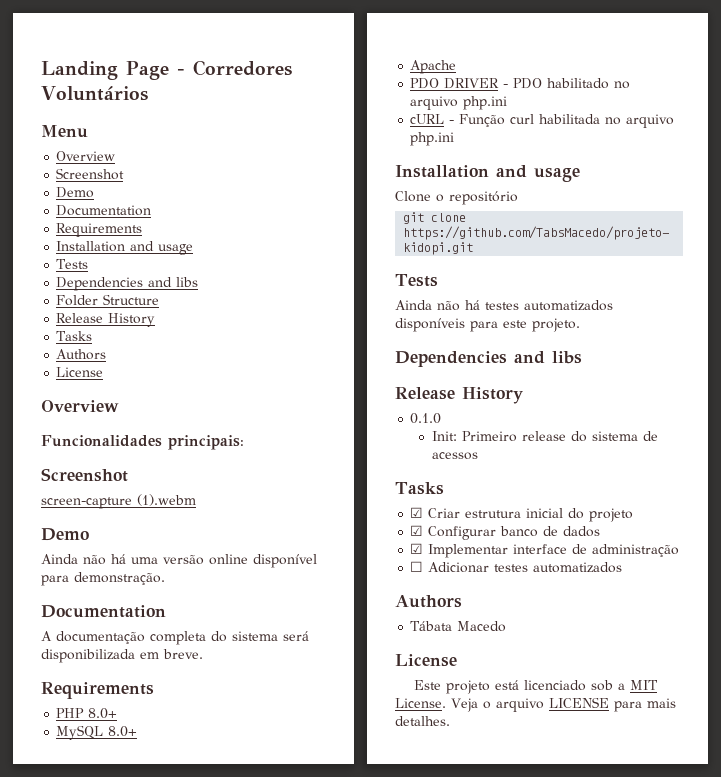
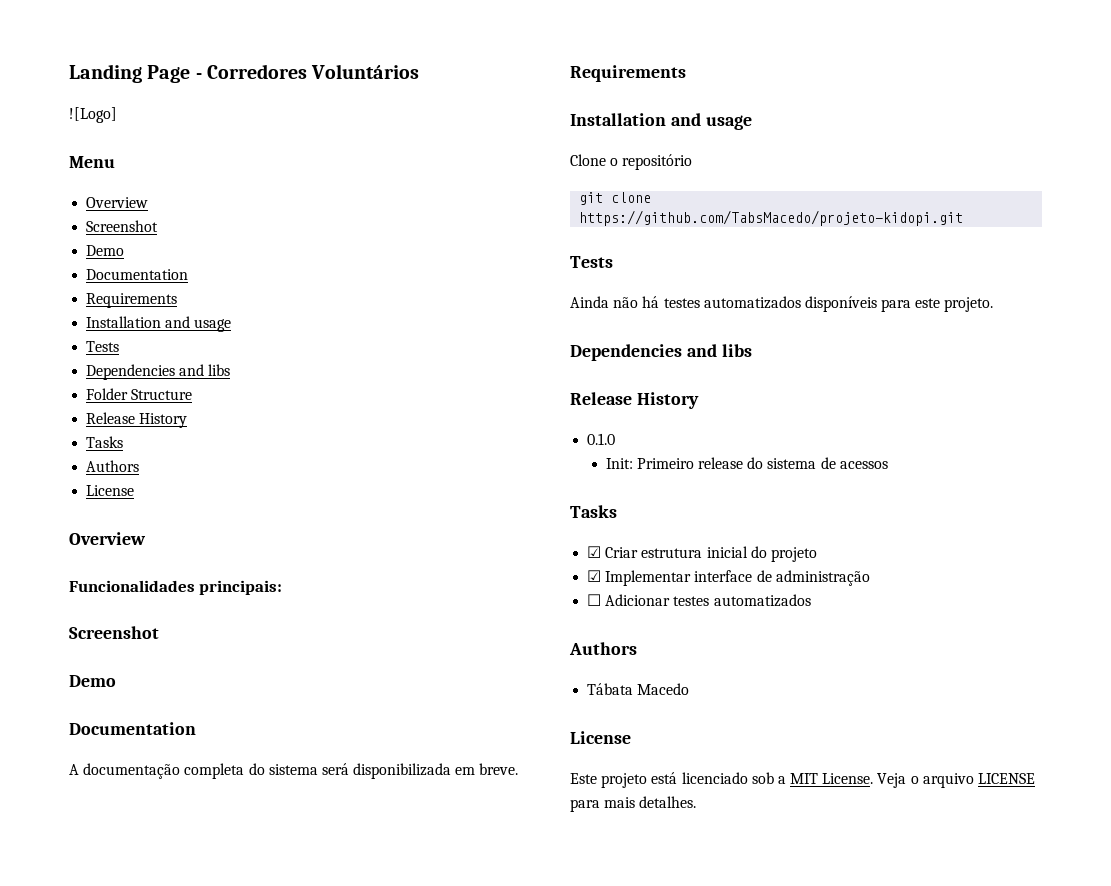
+ ![Logo]
  Funcionalidades principais:
  Screenshot
- screen-capture (1).webm
  Demo
- Ainda não há uma versão online disponível para demonstração.
- PHP 8.0+
- MySQL 8.0+
- Apache
- PDO DRIVER - PDO habilitado no arquivo php.ini
- cURL - Função curl habilitada no arquivo php.ini
- ☑ Configurar banco de dados

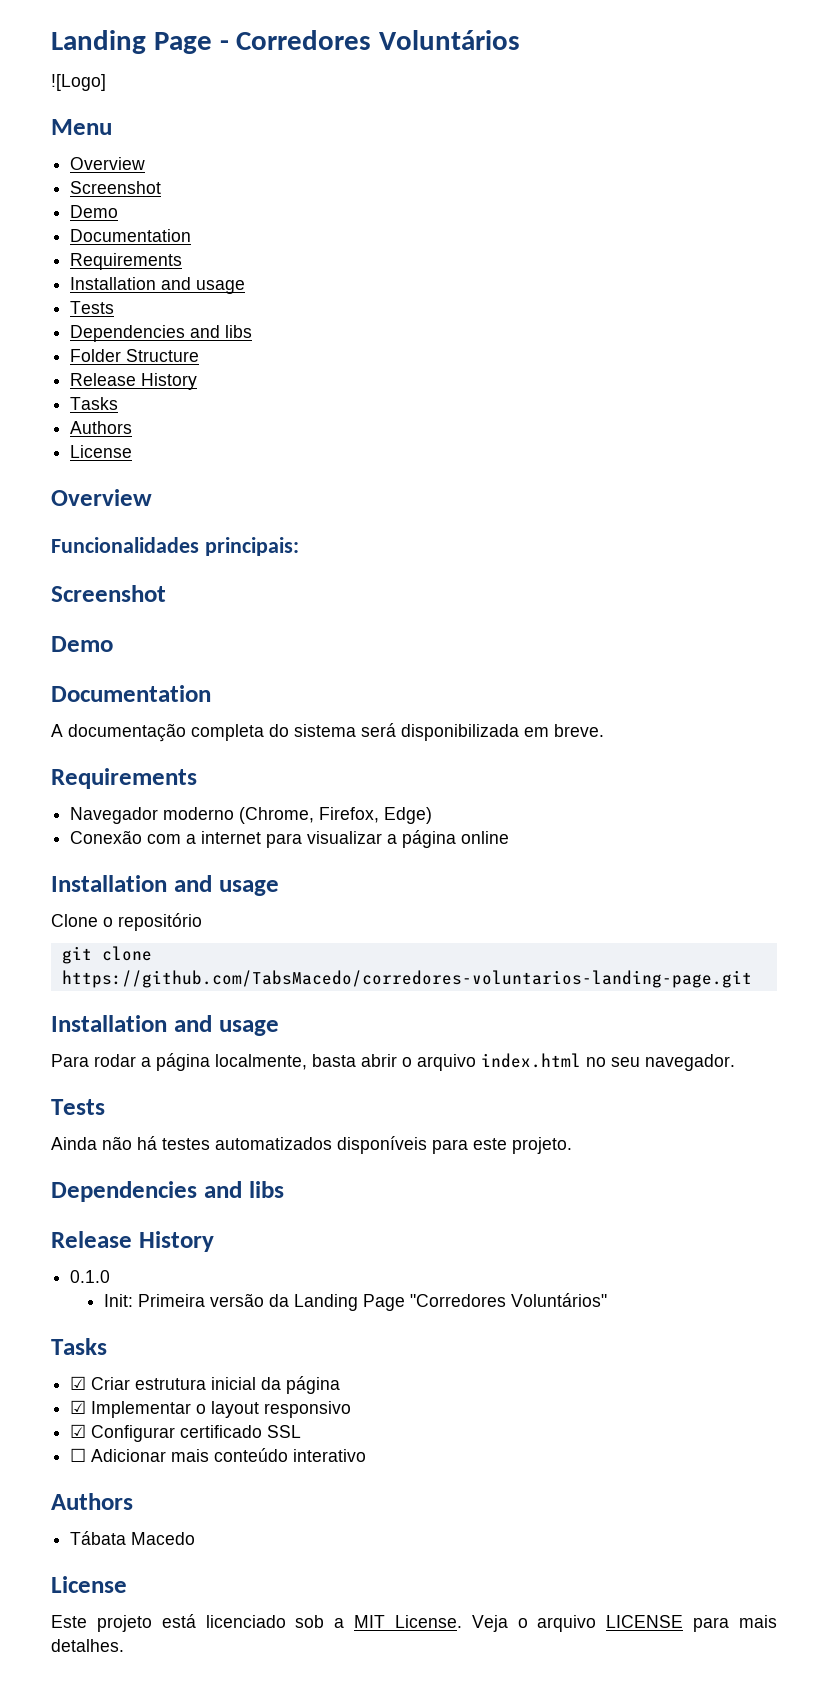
+ Navegador moderno (Chrome, Firefox, Edge)
+ Conexão com a internet para visualizar a página online
- git clone https://github.com/TabsMacedo/projeto-kidopi.git
+ git clone https://github.com/TabsMacedo/corredores-voluntarios-landing-page.git
+ Installation and usage
+ Para rodar a página localmente, basta abrir o arquivo index.html no seu navegador.
- Init: Primeiro release do sistema de acessos
+ Init: Primeira versão da Landing Page "Corredores Voluntários"
- ☑ Criar estrutura inicial do projeto
+ ☑ Criar estrutura inicial da página
- ☑ Implementar interface de administração
+ ☑ Implementar o layout responsivo
+ ☑ Configurar certificado SSL
- ☐ Adicionar testes automatizados
+ ☐ Adicionar mais conteúdo interativo

